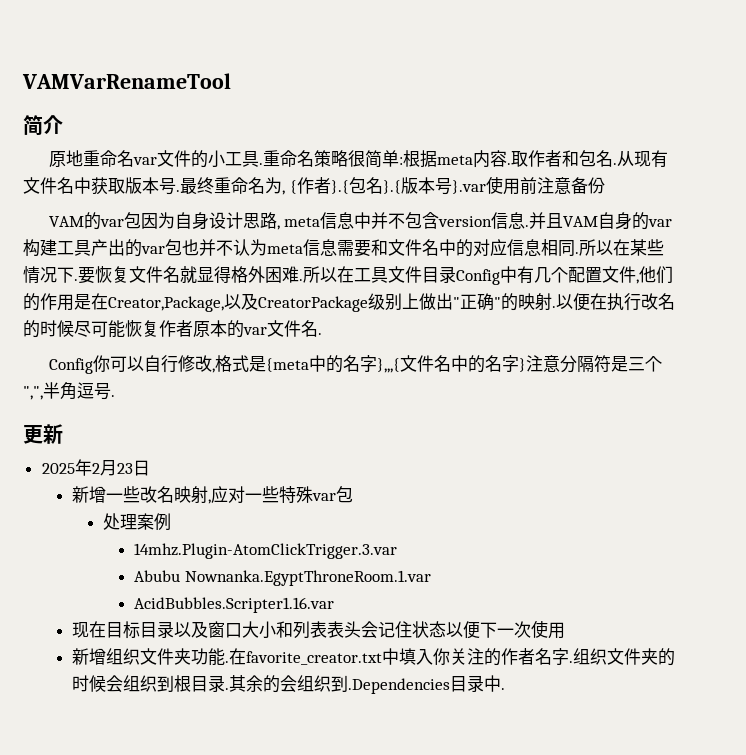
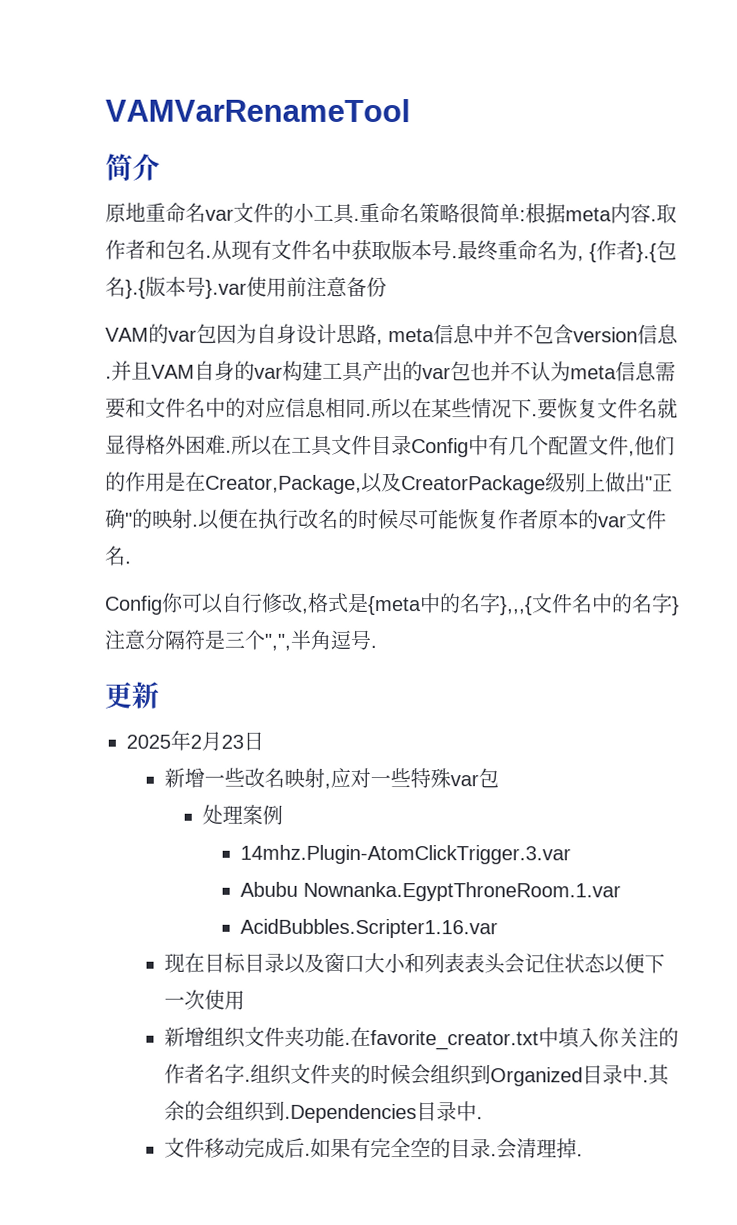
- 组织文件夹的时候会组织到根目录.
+ 组织文件夹的时候会组织到Organized目录中.
+ 文件移动完成后.如果有完全空的目录.会清理掉.

